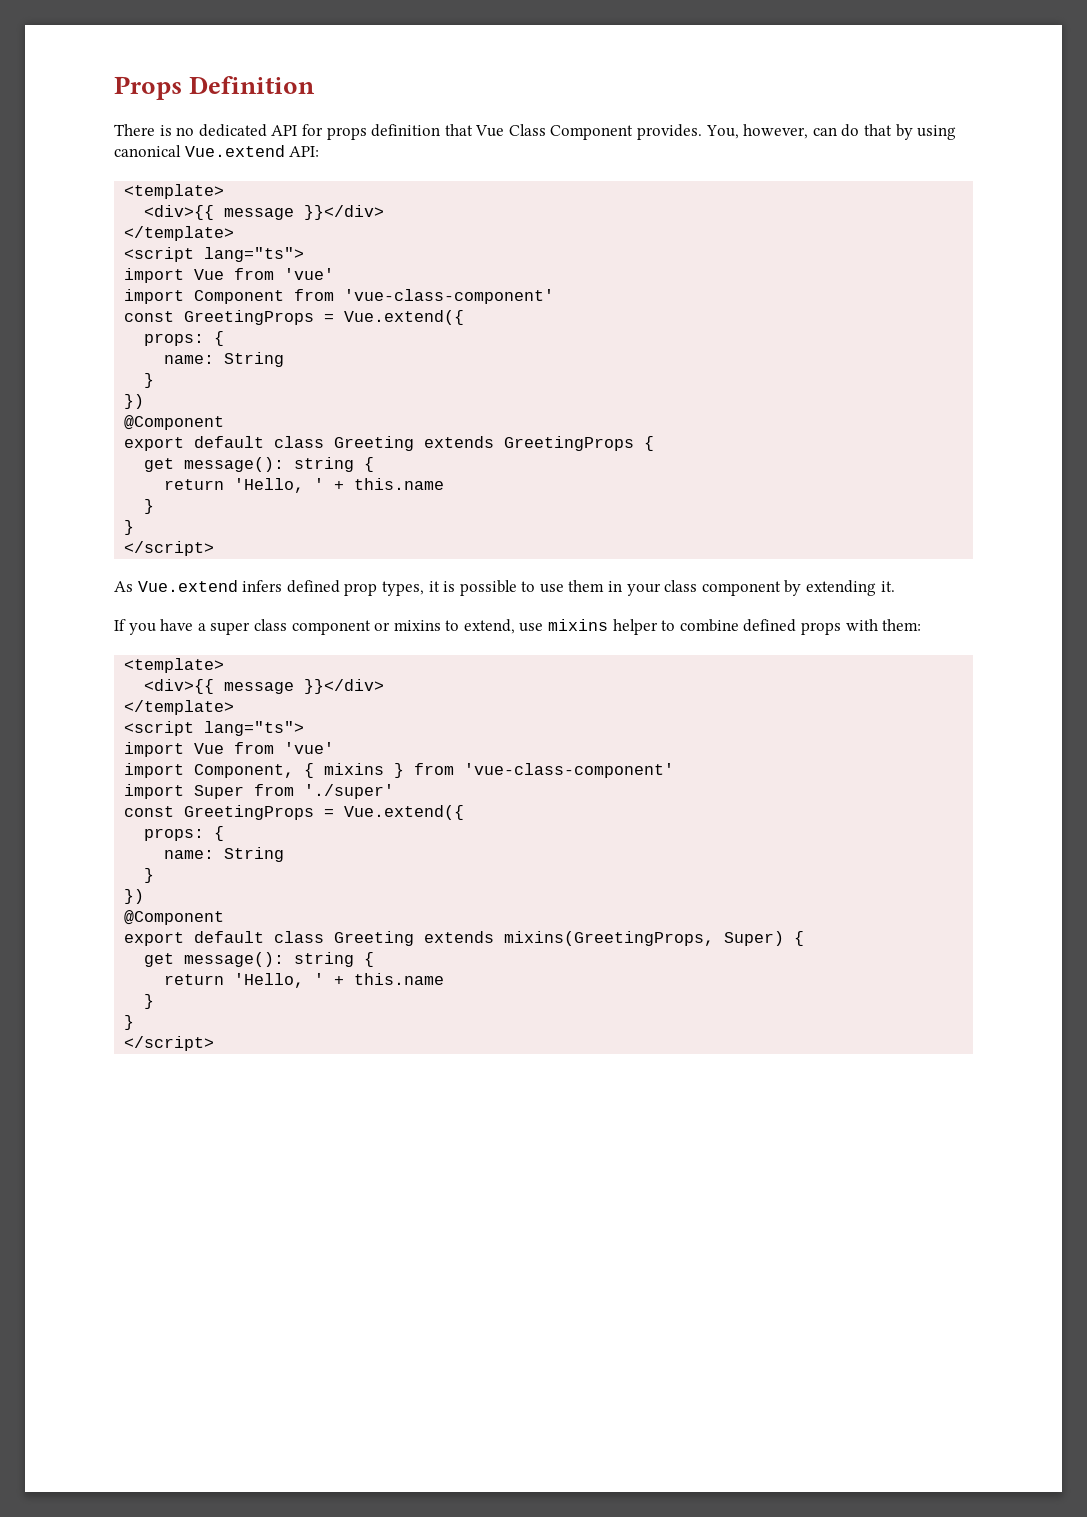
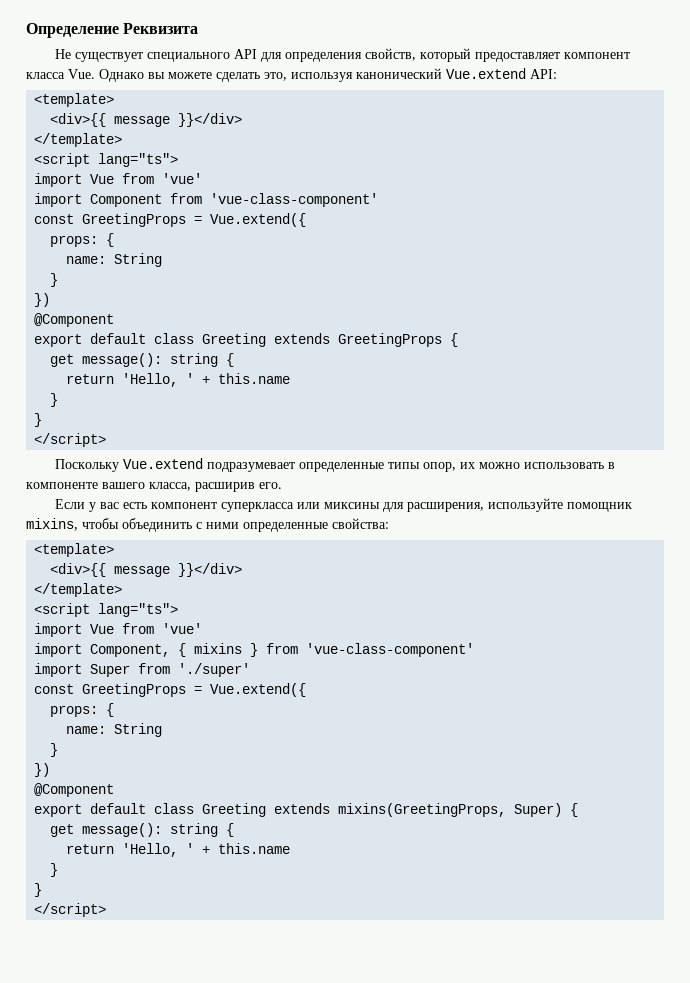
- Props Definition
- There is no dedicated API for props definition that Vue Class Component provides. You, however, can do that by using canonical Vue.extend API:
+ Определение Реквизита
+ Не существует специального API для определения свойств, который предоставляет компонент класса Vue. Однако вы можете сделать это, используя канонический Vue.extend API:
- As Vue.extend infers defined prop types, it is possible to use them in your class component by extending it.
- If you have a super class component or mixins to extend, use mixins helper to combine defined props with them:
+ Поскольку Vue.extend подразумевает определенные типы опор, их можно использовать в компоненте вашего класса, расширив его.
+ Если у вас есть компонент суперкласса или миксины для расширения, используйте помощник mixins, чтобы объединить с ними определенные свойства:

